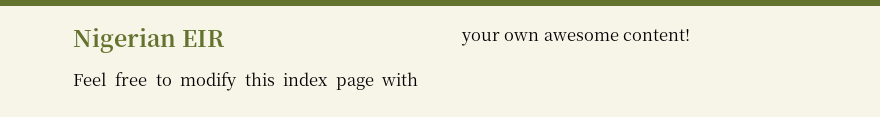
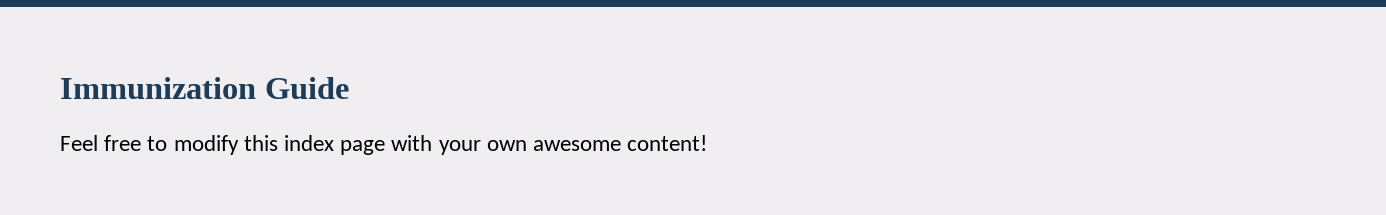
- Nigerian EIR
+ Immunization Guide

